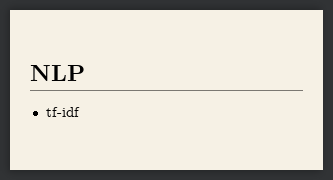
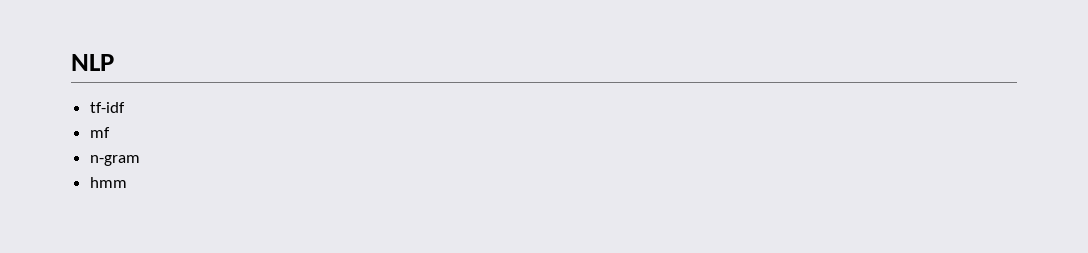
+ mf
+ n-gram
+ hmm

